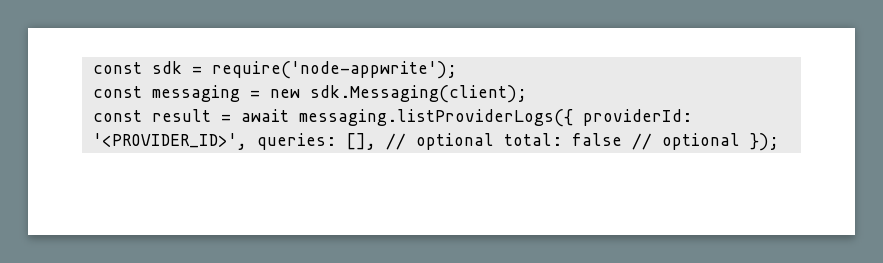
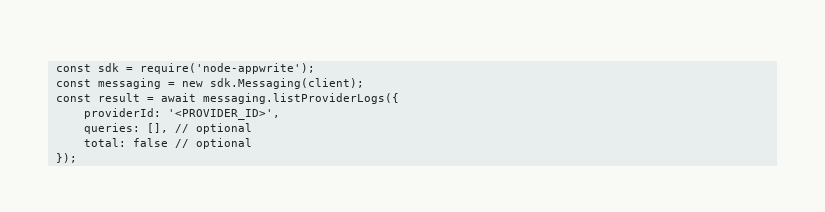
- const result = await messaging.listProviderLogs({ providerId: '<PROVIDER_ID>', queries: [], // optional total: false // optional });
+ const result = await messaging.listProviderLogs({
+ providerId: '<PROVIDER_ID>',
+ queries: [], // optional
+ total: false // optional
+ });

